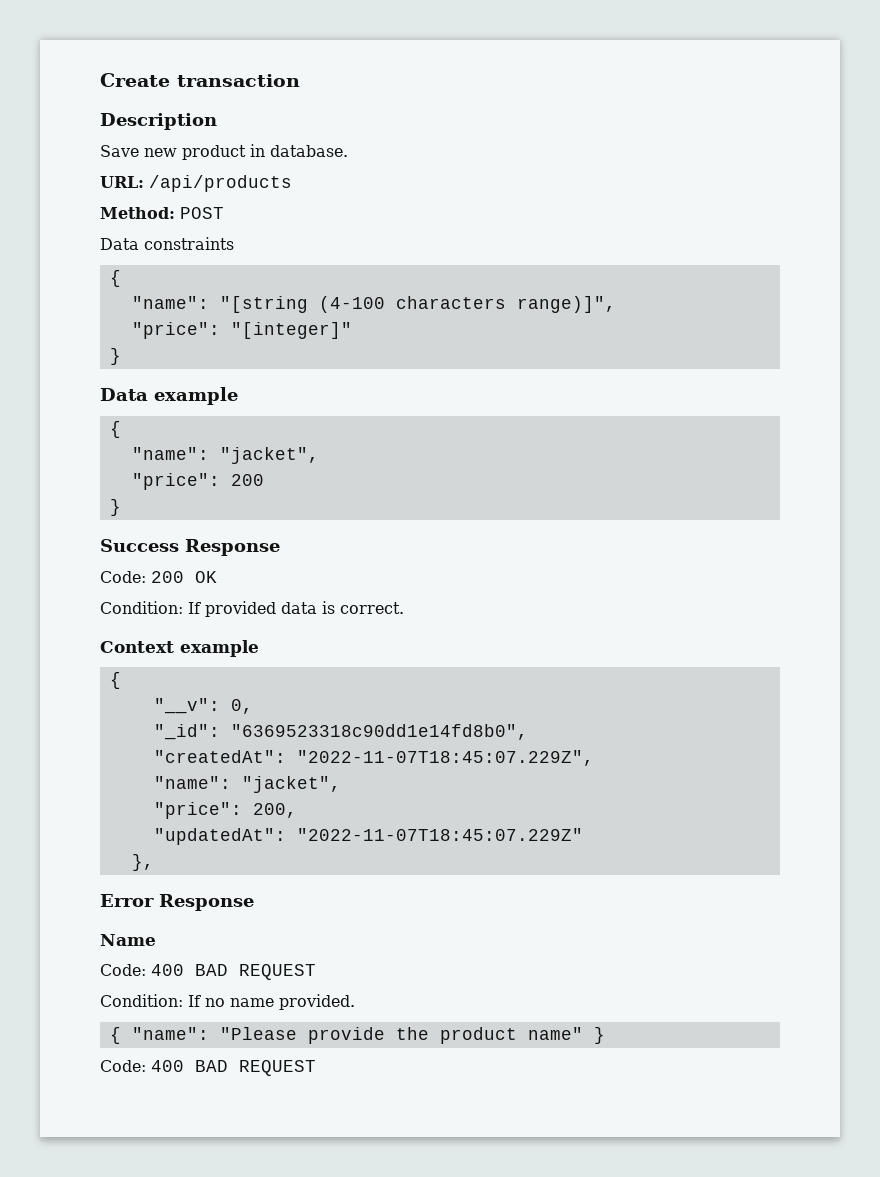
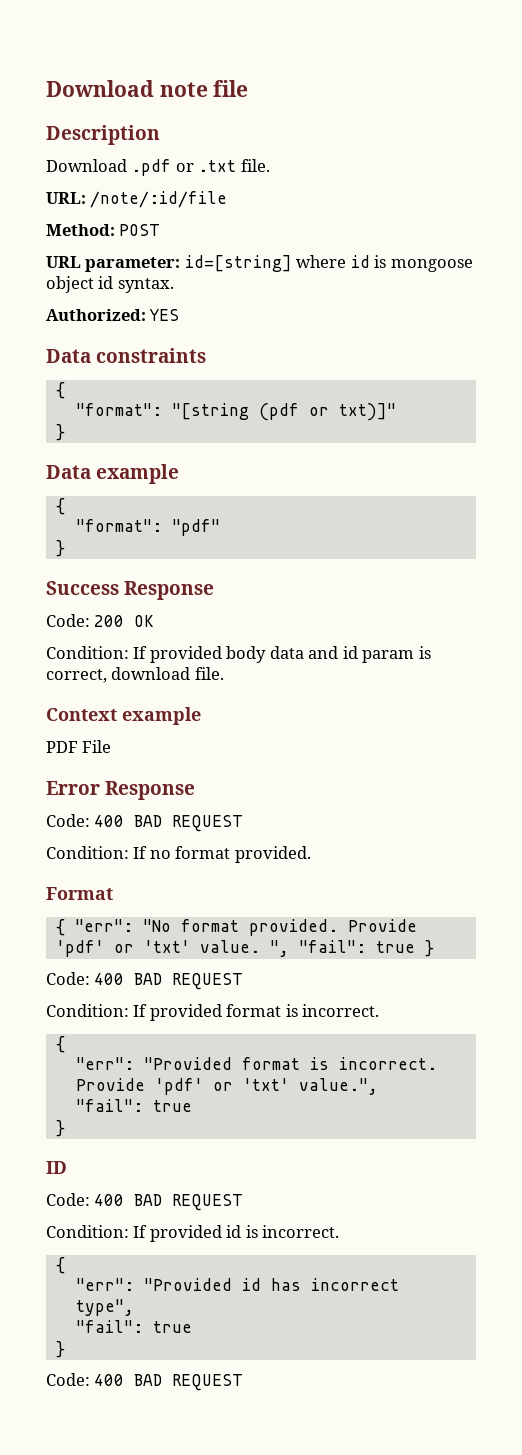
- Create transaction
+ Download note file
  Description
- Save new product in database.
+ Download .pdf or .txt file.
- URL: /api/products
+ URL: /note/:id/file
+ URL parameter: id=[string] where id is mongoose object id syntax.
+ Authorized: YES
  Data constraints
  {
- "name": "[string (4-100 characters range)]",
- "price": "[integer]"
+ "format": "[string (pdf or txt)]"
  Data example
  {
- "name": "jacket",
- "price": 200
+ "format": "pdf"
- Condition: If provided data is correct.
+ Condition: If provided body data and id param is correct, download file.
  Context example
- {
- "__v": 0,
- "_id": "6369523318c90dd1e14fd8b0",
- "createdAt": "2022-11-07T18:45:07.229Z",
- "name": "jacket",
- "price": 200,
- "updatedAt": "2022-11-07T18:45:07.229Z"
- },
+ PDF File
- Name
- Condition: If no name provided.
- { "name": "Please provide the product name" }
+ Condition: If no format provided.
+ Format
+ { "err": "No format provided. Provide 'pdf' or 'txt' value. ", "fail": true }
+ Code: 400 BAD REQUEST
+ Condition: If provided format is incorrect.
+ {
+ "err": "Provided format is incorrect. Provide 'pdf' or 'txt' value.",
+ "fail": true
+ }
+ ID
+ Code: 400 BAD REQUEST
+ Condition: If provided id is incorrect.
+ {
+ "err": "Provided id has incorrect type",
+ "fail": true
+ }

